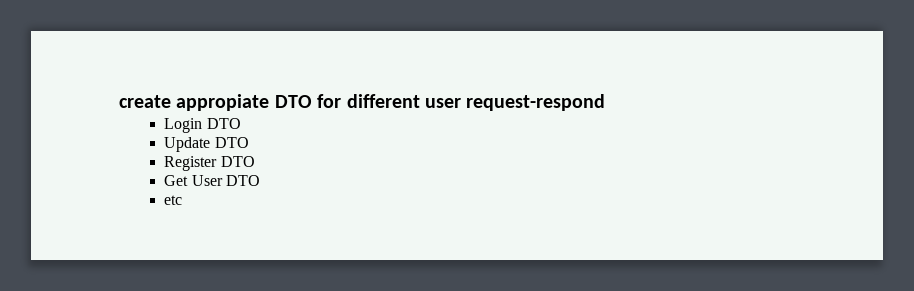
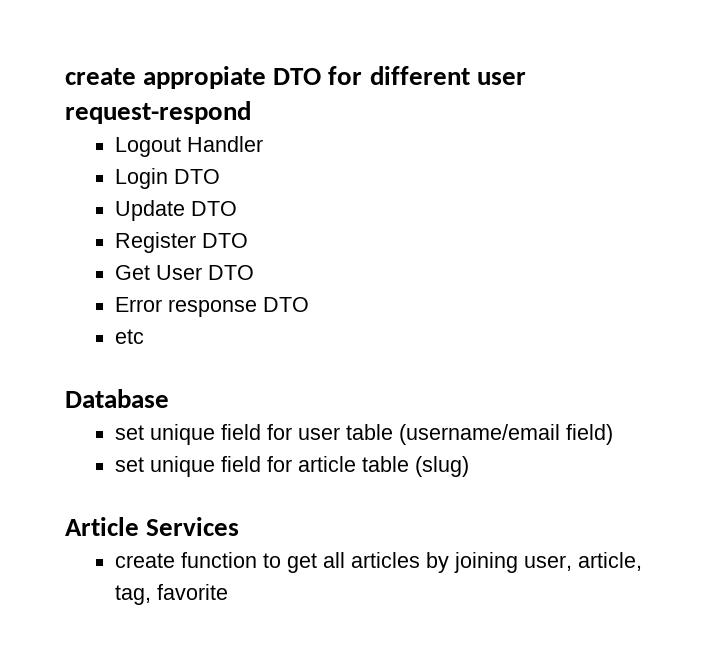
+ Logout Handler
+ Error response DTO
  etc
+ Database
+ set unique field for user table (username/email field)
+ set unique field for article table (slug)
+ Article Services
+ create function to get all articles by joining user, article, tag, favorite

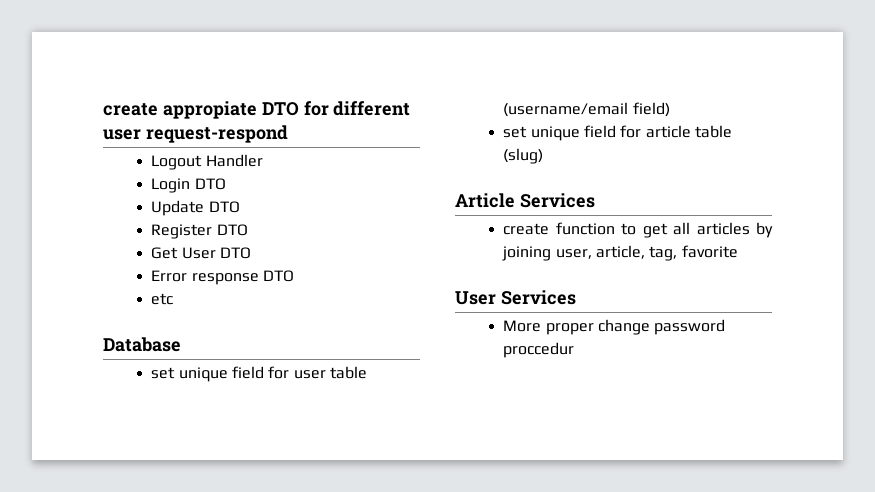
+ User Services
+ More proper change password proccedur

